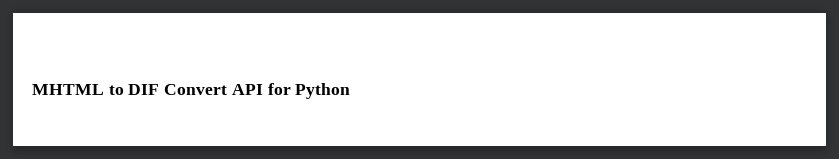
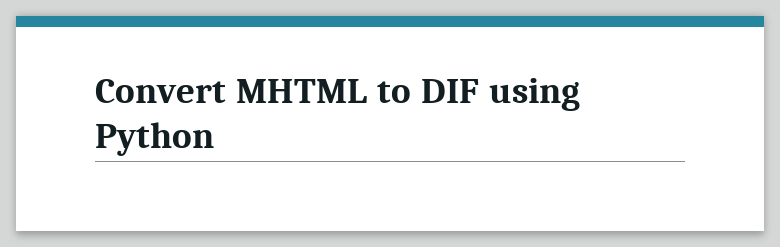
- MHTML to DIF Convert API for Python
+ Convert MHTML to DIF using Python

